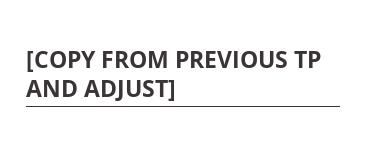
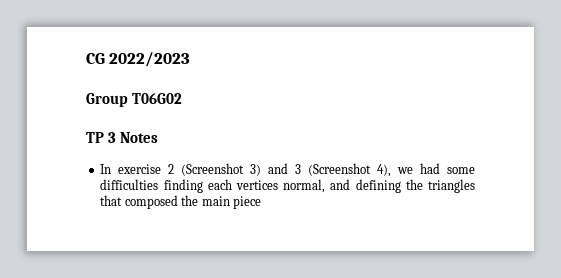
- [COPY FROM PREVIOUS TP AND ADJUST]
+ CG 2022/2023
+ Group T06G02
+ TP 3 Notes
+ In exercise 2 (Screenshot 3) and 3 (Screenshot 4), we had some difficulties finding each vertices normal, and defining the triangles that composed the main piece

